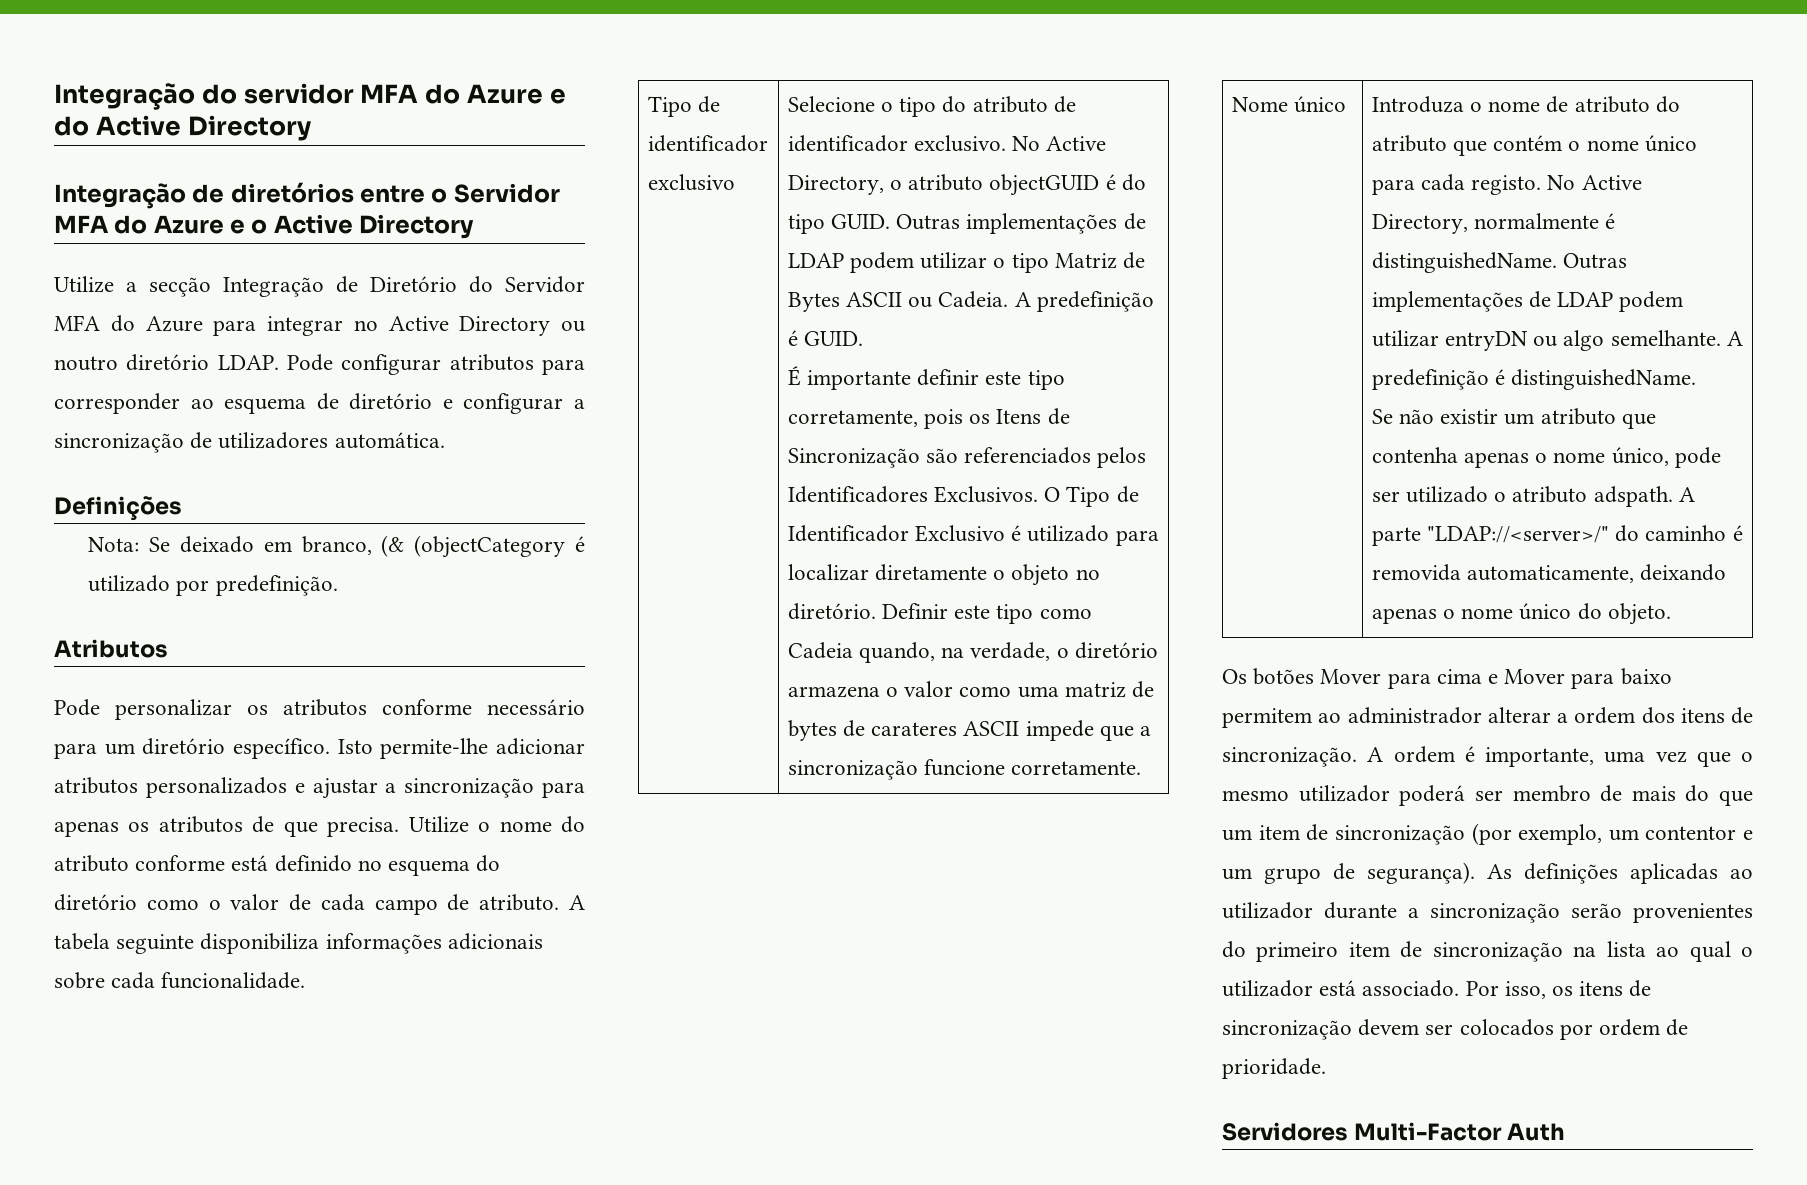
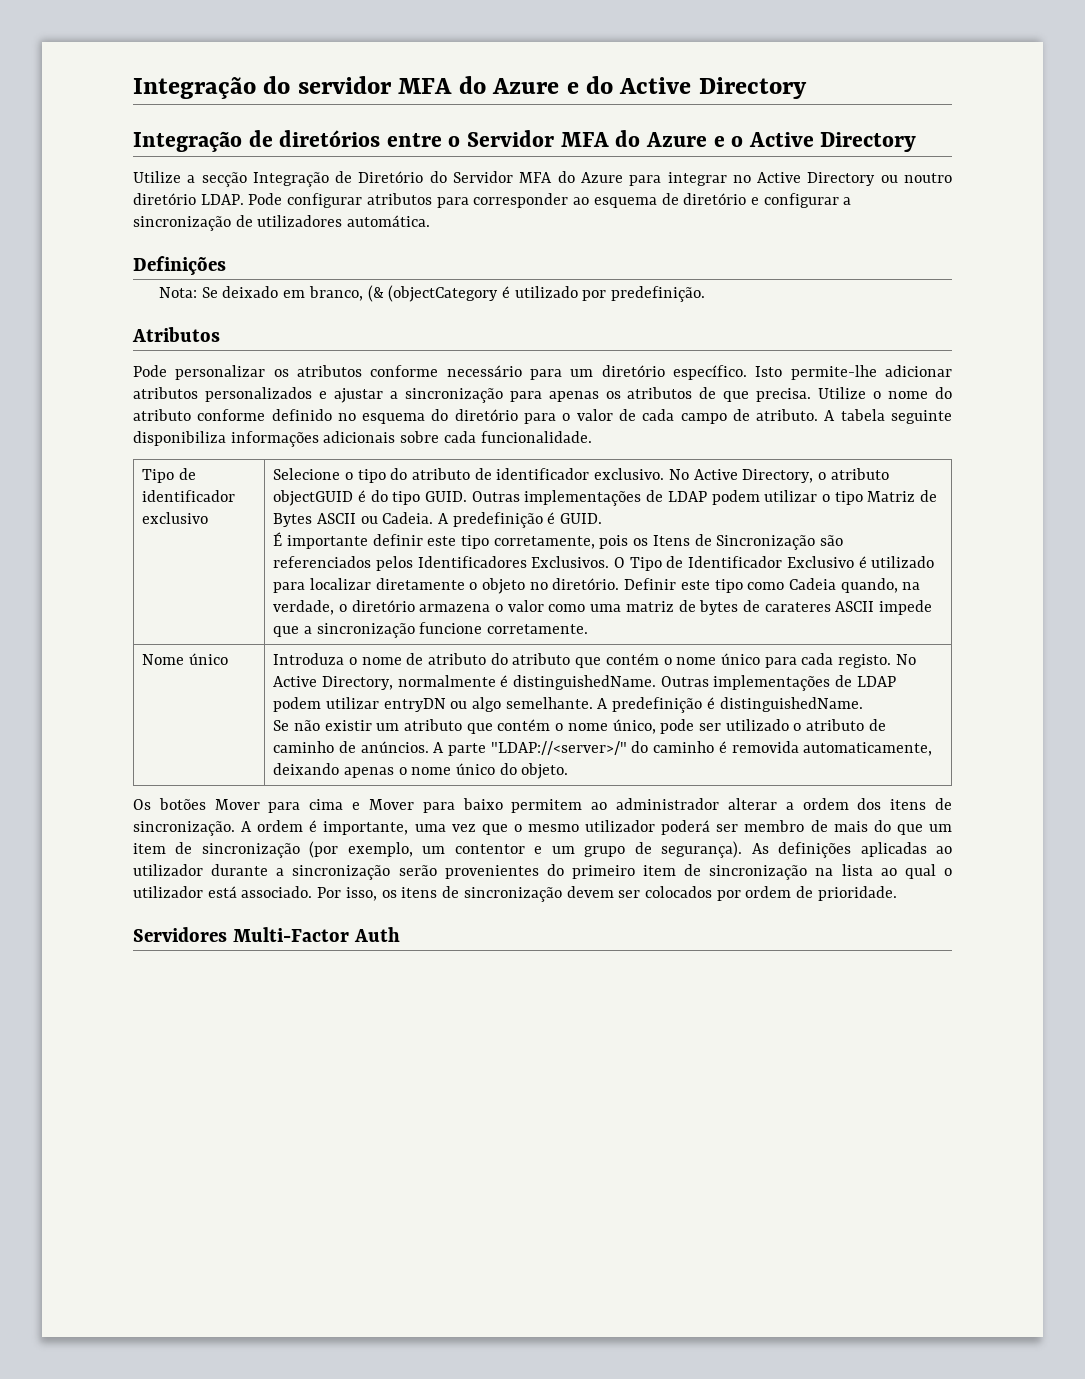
- Utilize o nome do atributo conforme está definido no esquema do diretório como o valor de cada campo de atributo.
+ Utilize o nome do atributo conforme definido no esquema do diretório para o valor de cada campo de atributo.
- Se não existir um atributo que contenha apenas o nome único, pode ser utilizado o atributo adspath.
+ Se não existir um atributo que contém o nome único, pode ser utilizado o atributo de caminho de anúncios.

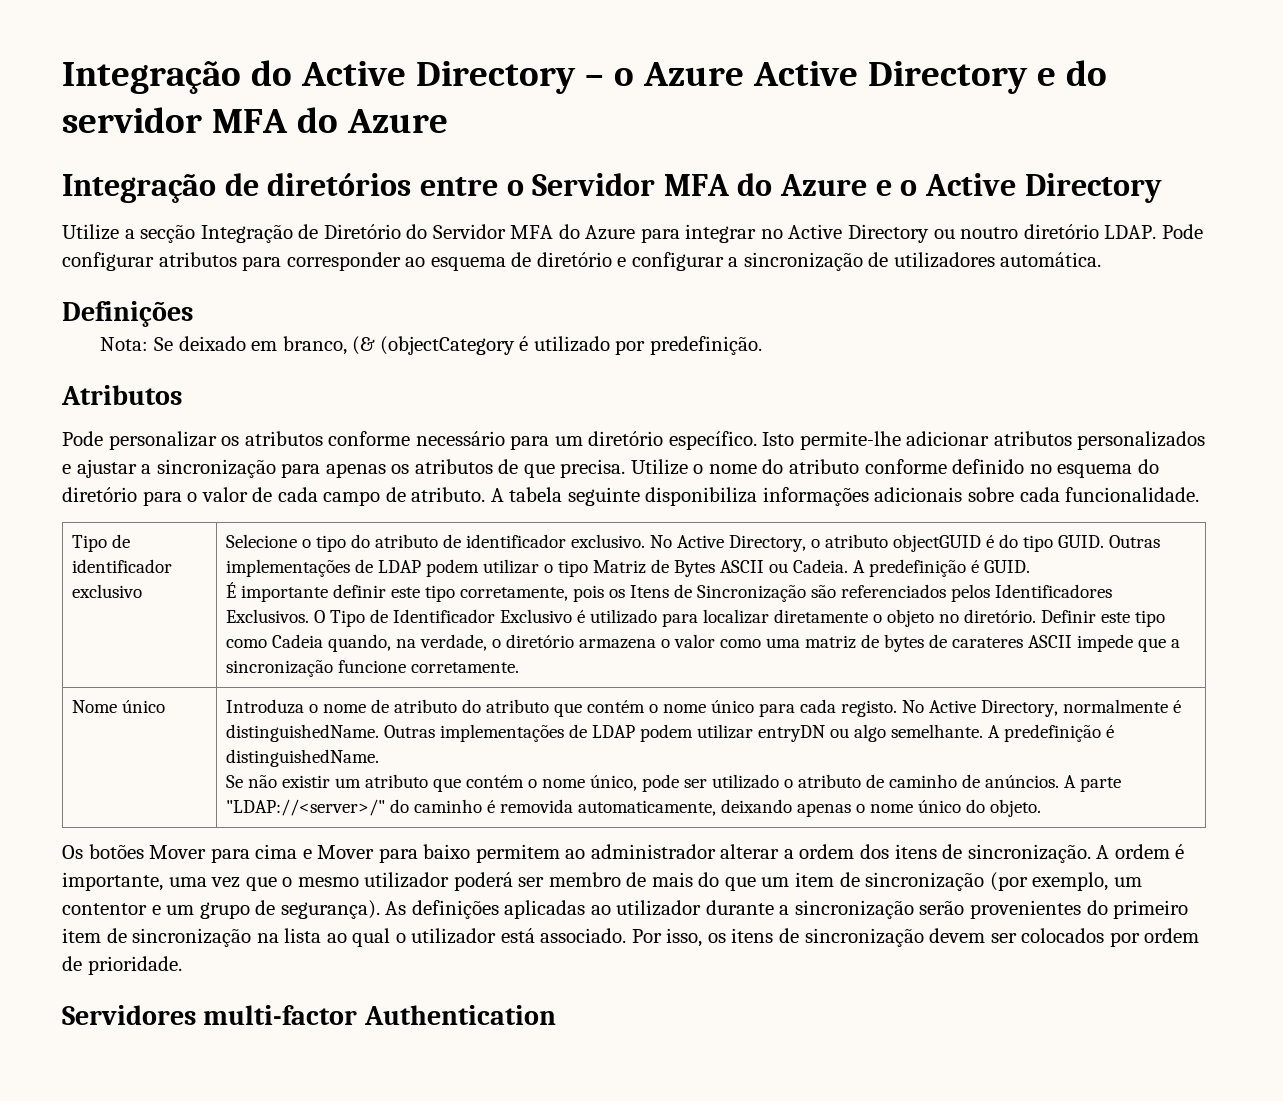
- Integração do servidor MFA do Azure e do Active Directory
+ Integração do Active Directory – o Azure Active Directory e do servidor MFA do Azure
- Servidores Multi-Factor Auth
+ Servidores multi-factor Authentication

